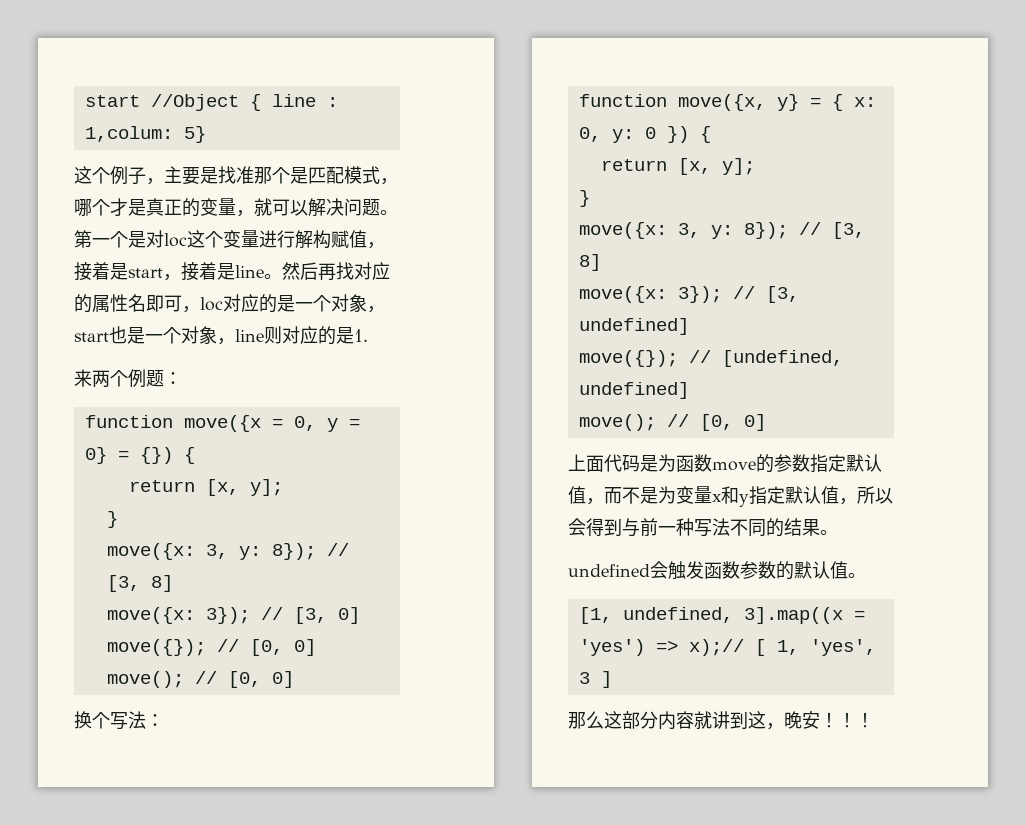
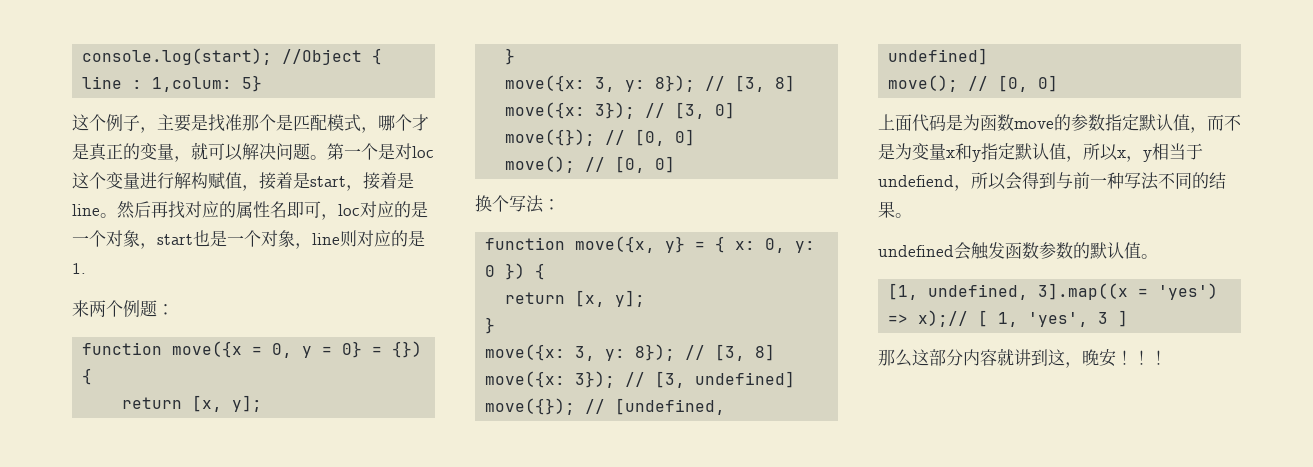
- start //Object { line : 1,colum: 5}
+ console.log(start); //Object { line : 1,colum: 5}
- 上面代码是为函数move的参数指定默认值，而不是为变量x和y指定默认值，所以会得到与前一种写法不同的结果。
+ 上面代码是为函数move的参数指定默认值，而不是为变量x和y指定默认值，所以x，y相当于undefiend，所以会得到与前一种写法不同的结果。

